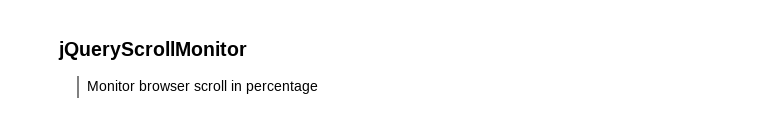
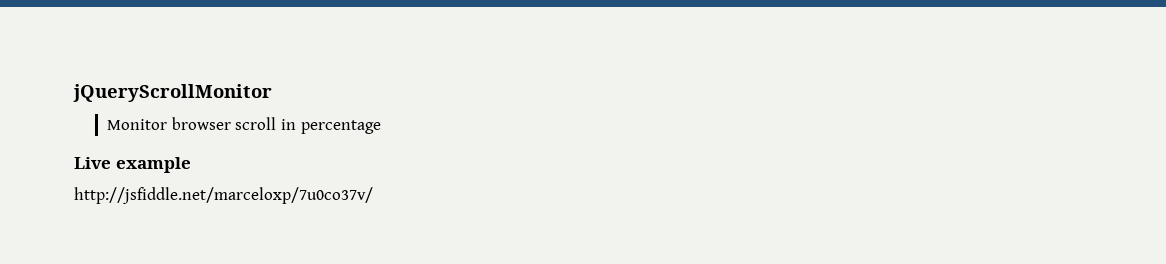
+ Live example
+ http://jsfiddle.net/marceloxp/7u0co37v/

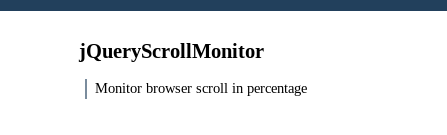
- Live example
- http://jsfiddle.net/marceloxp/7u0co37v/

